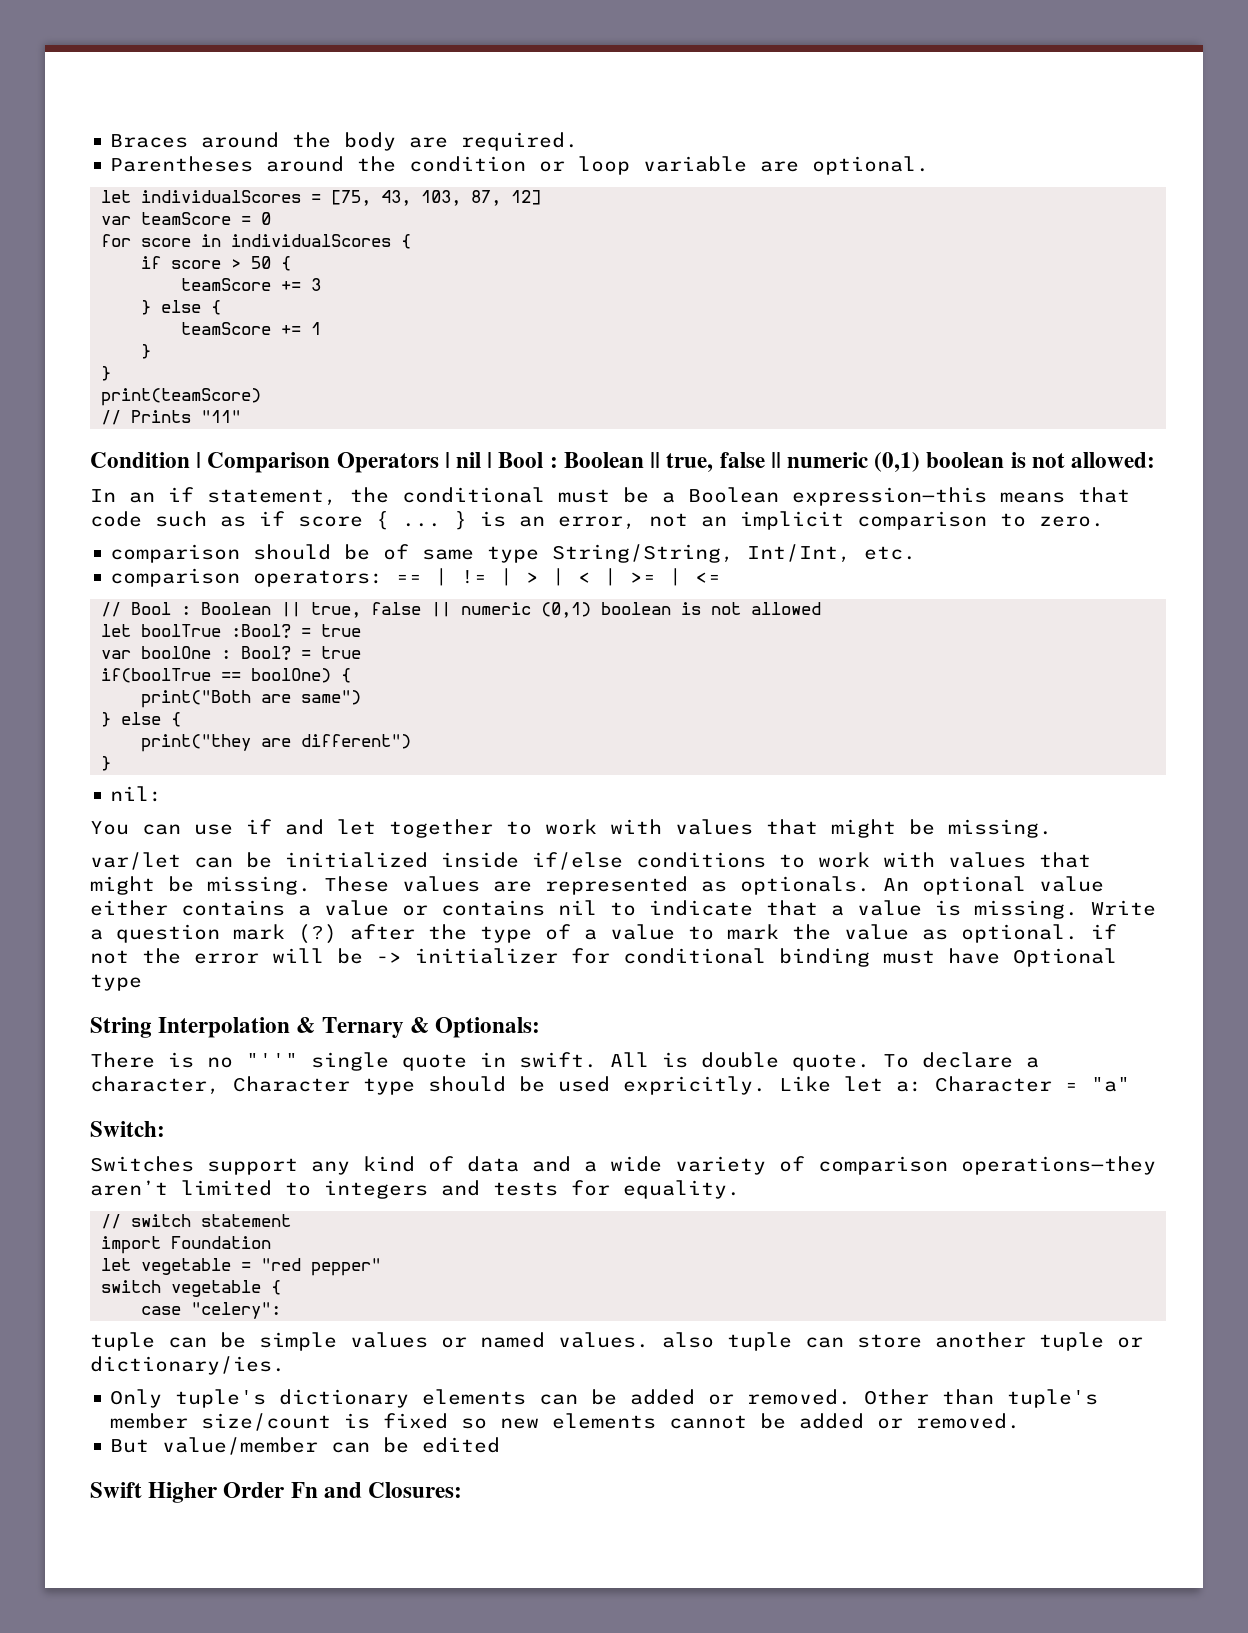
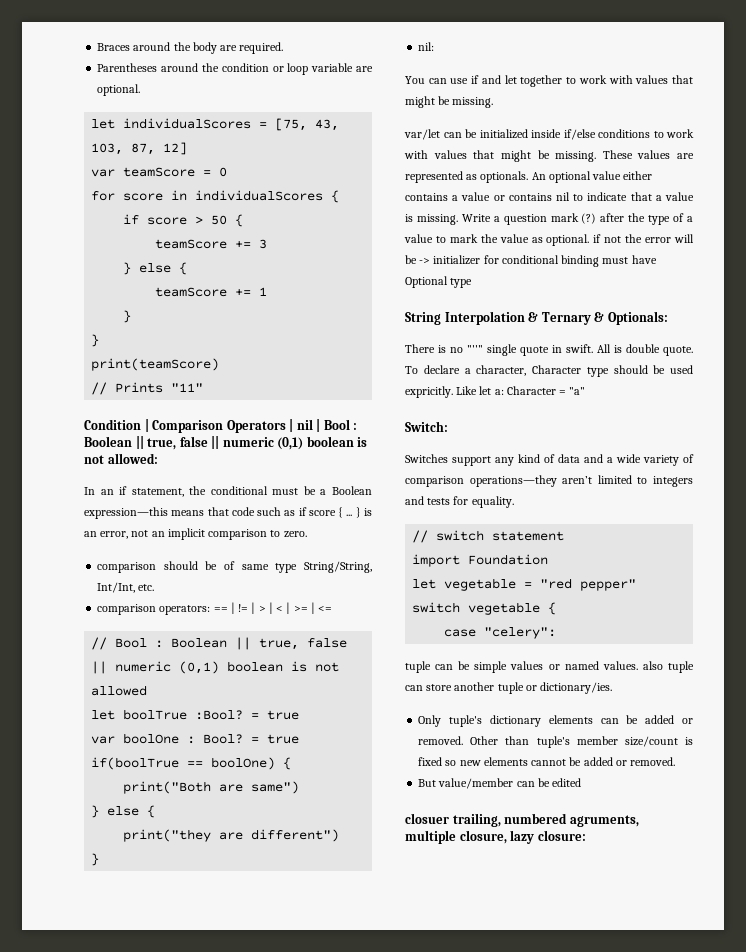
- Swift Higher Order Fn and Closures:
+ closuer trailing, numbered agruments, multiple closure, lazy closure:

